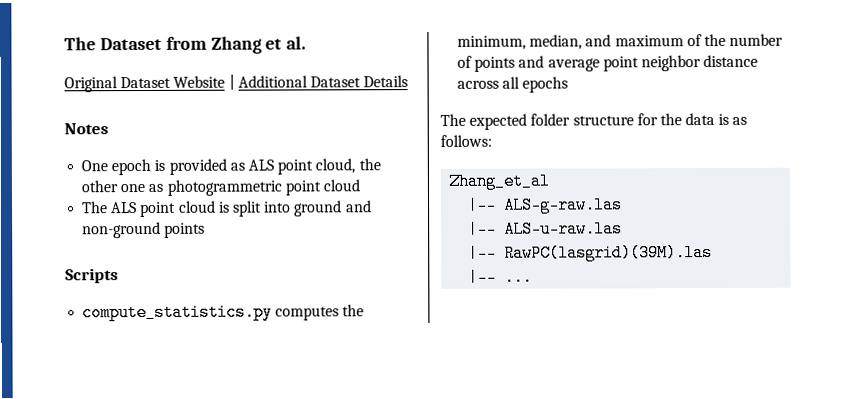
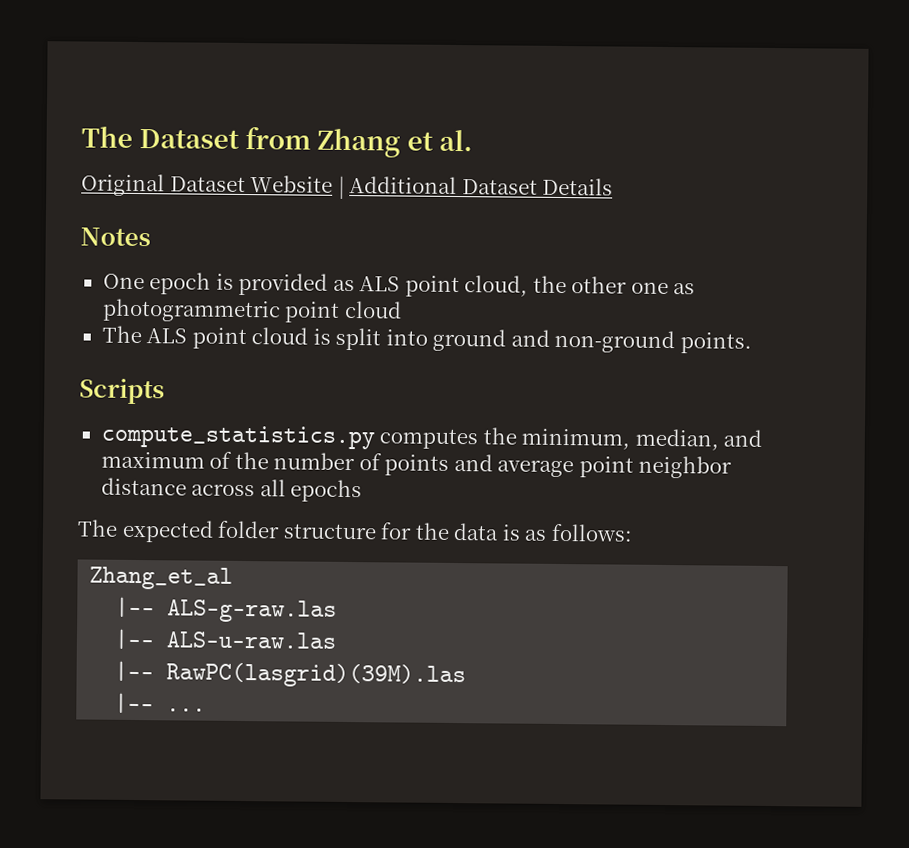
- The ALS point cloud is split into ground and non-ground points
+ The ALS point cloud is split into ground and non-ground points.

